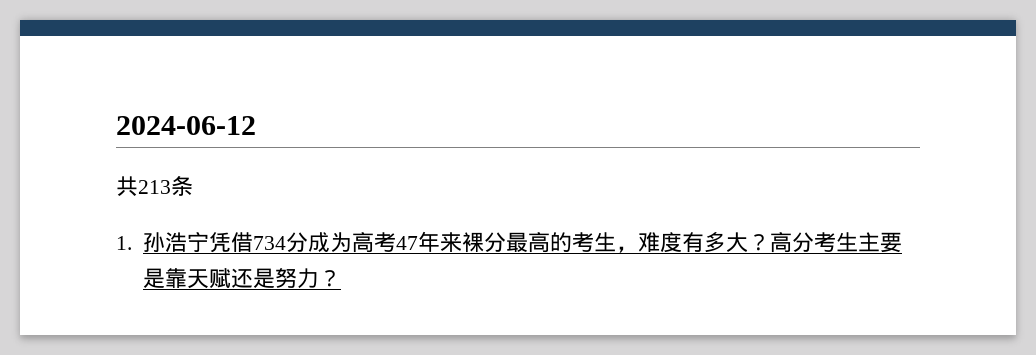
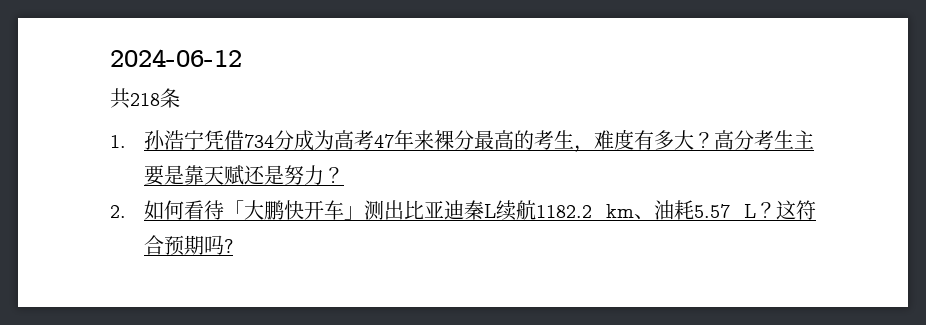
- 共213条
+ 共218条
+ 2.如何看待「大鹏快开车」测出比亚迪秦L续航1182.2 km、油耗5.57 L？这符合预期吗?

